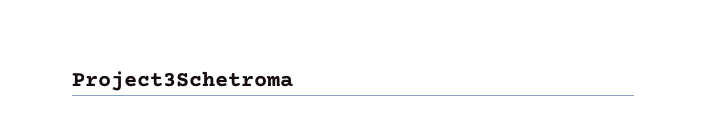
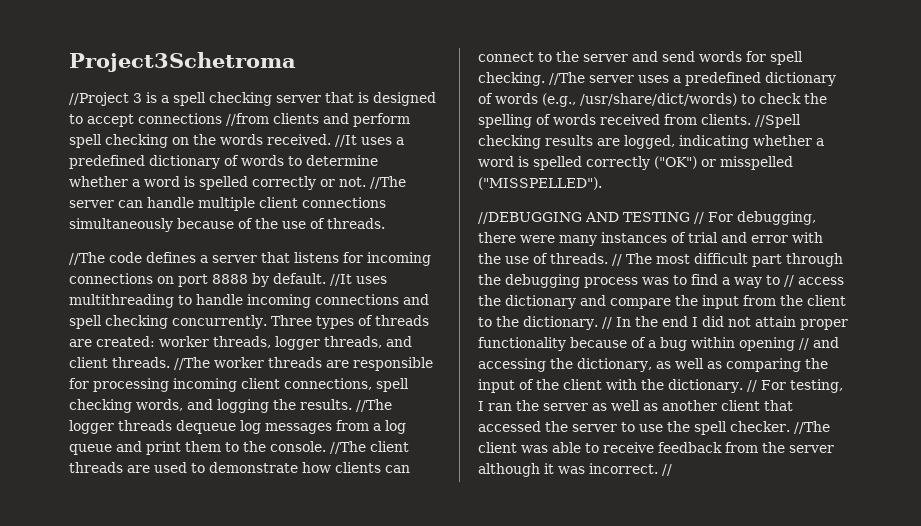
+ //Project 3 is a spell checking server that is designed to accept connections //from clients and perform spell checking on the words received. //It uses a predefined dictionary of words to determine whether a word is spelled correctly or not. //The server can handle multiple client connections simultaneously because of the use of threads.
+ //The code defines a server that listens for incoming connections on port 8888 by default. //It uses multithreading to handle incoming connections and spell checking concurrently. Three types of threads are created: worker threads, logger threads, and client threads. //The worker threads are responsible for processing incoming client connections, spell checking words, and logging the results. //The logger threads dequeue log messages from a log queue and print them to the console. //The client threads are used to demonstrate how clients can connect to the server and send words for spell checking. //The server uses a predefined dictionary of words (e.g., /usr/share/dict/words) to check the spelling of words received from clients. //Spell checking results are logged, indicating whether a word is spelled correctly ("OK") or misspelled ("MISSPELLED").
+ //DEBUGGING AND TESTING // For debugging, there were many instances of trial and error with the use of threads. // The most difficult part through the debugging process was to find a way to // access the dictionary and compare the input from the client to the dictionary. // In the end I did not attain proper functionality because of a bug within opening // and accessing the dictionary, as well as comparing the input of the client with the dictionary. // For testing, I ran the server as well as another client that accessed the server to use the spell checker. //The client was able to receive feedback from the server although it was incorrect. //

